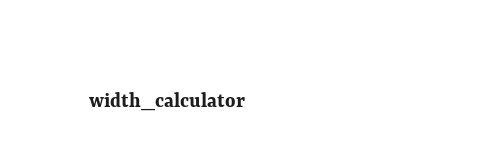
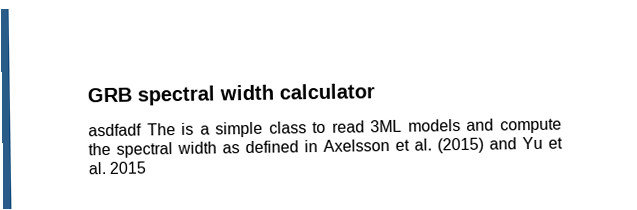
- width_calculator
+ GRB spectral width calculator
+ asdfadf The is a simple class to read 3ML models and compute the spectral width as defined in Axelsson et al. (2015) and Yu et al. 2015

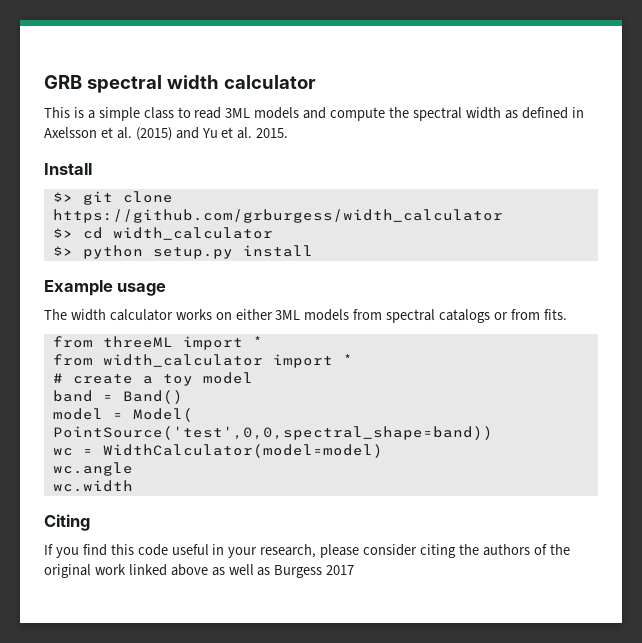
- asdfadf The is a simple class to read 3ML models and compute the spectral width as defined in Axelsson et al. (2015) and Yu et al. 2015
+ This is a simple class to read 3ML models and compute the spectral width as defined in Axelsson et al. (2015) and Yu et al. 2015.
+ Install
+ $> git clone https://github.com/grburgess/width_calculator
+ $> cd width_calculator
+ $> python setup.py install
+ Example usage
+ The width calculator works on either 3ML models from spectral catalogs or from fits.
+ from threeML import *
+ from width_calculator import *
+ # create a toy model
+ band = Band()
+ model = Model( PointSource('test',0,0,spectral_shape=band))
+ wc = WidthCalculator(model=model)
+ wc.angle
+ wc.width
+ Citing
+ If you find this code useful in your research, please consider citing the authors of the original work linked above as well as Burgess 2017

